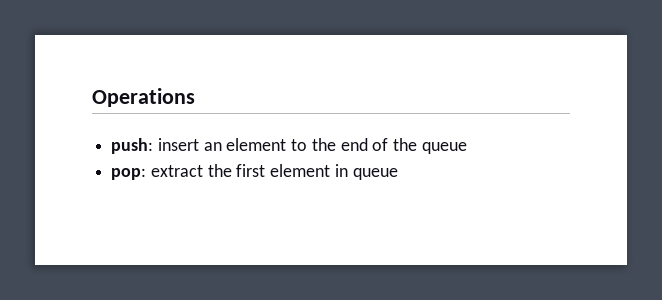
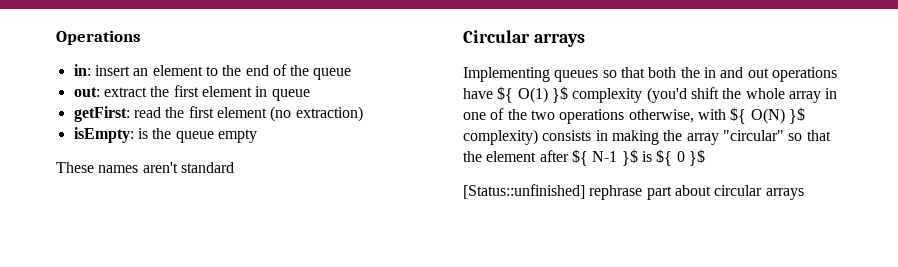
- push: insert an element to the end of the queue
+ in: insert an element to the end of the queue
- pop: extract the first element in queue
+ out: extract the first element in queue
+ getFirst: read the first element (no extraction)
+ isEmpty: is the queue empty
+ These names aren't standard
+ Circular arrays
+ Implementing queues so that both the in and out operations have ${ O(1) }$ complexity (you'd shift the whole array in one of the two operations otherwise, with ${ O(N) }$ complexity) consists in making the array "circular" so that the element after ${ N-1 }$ is ${ 0 }$
+ [Status::unfinished] rephrase part about circular arrays

